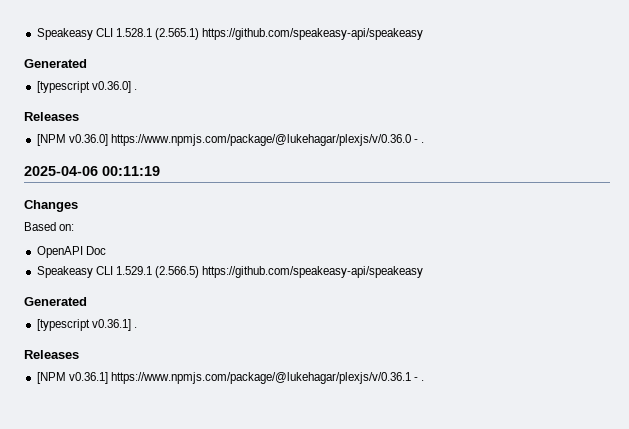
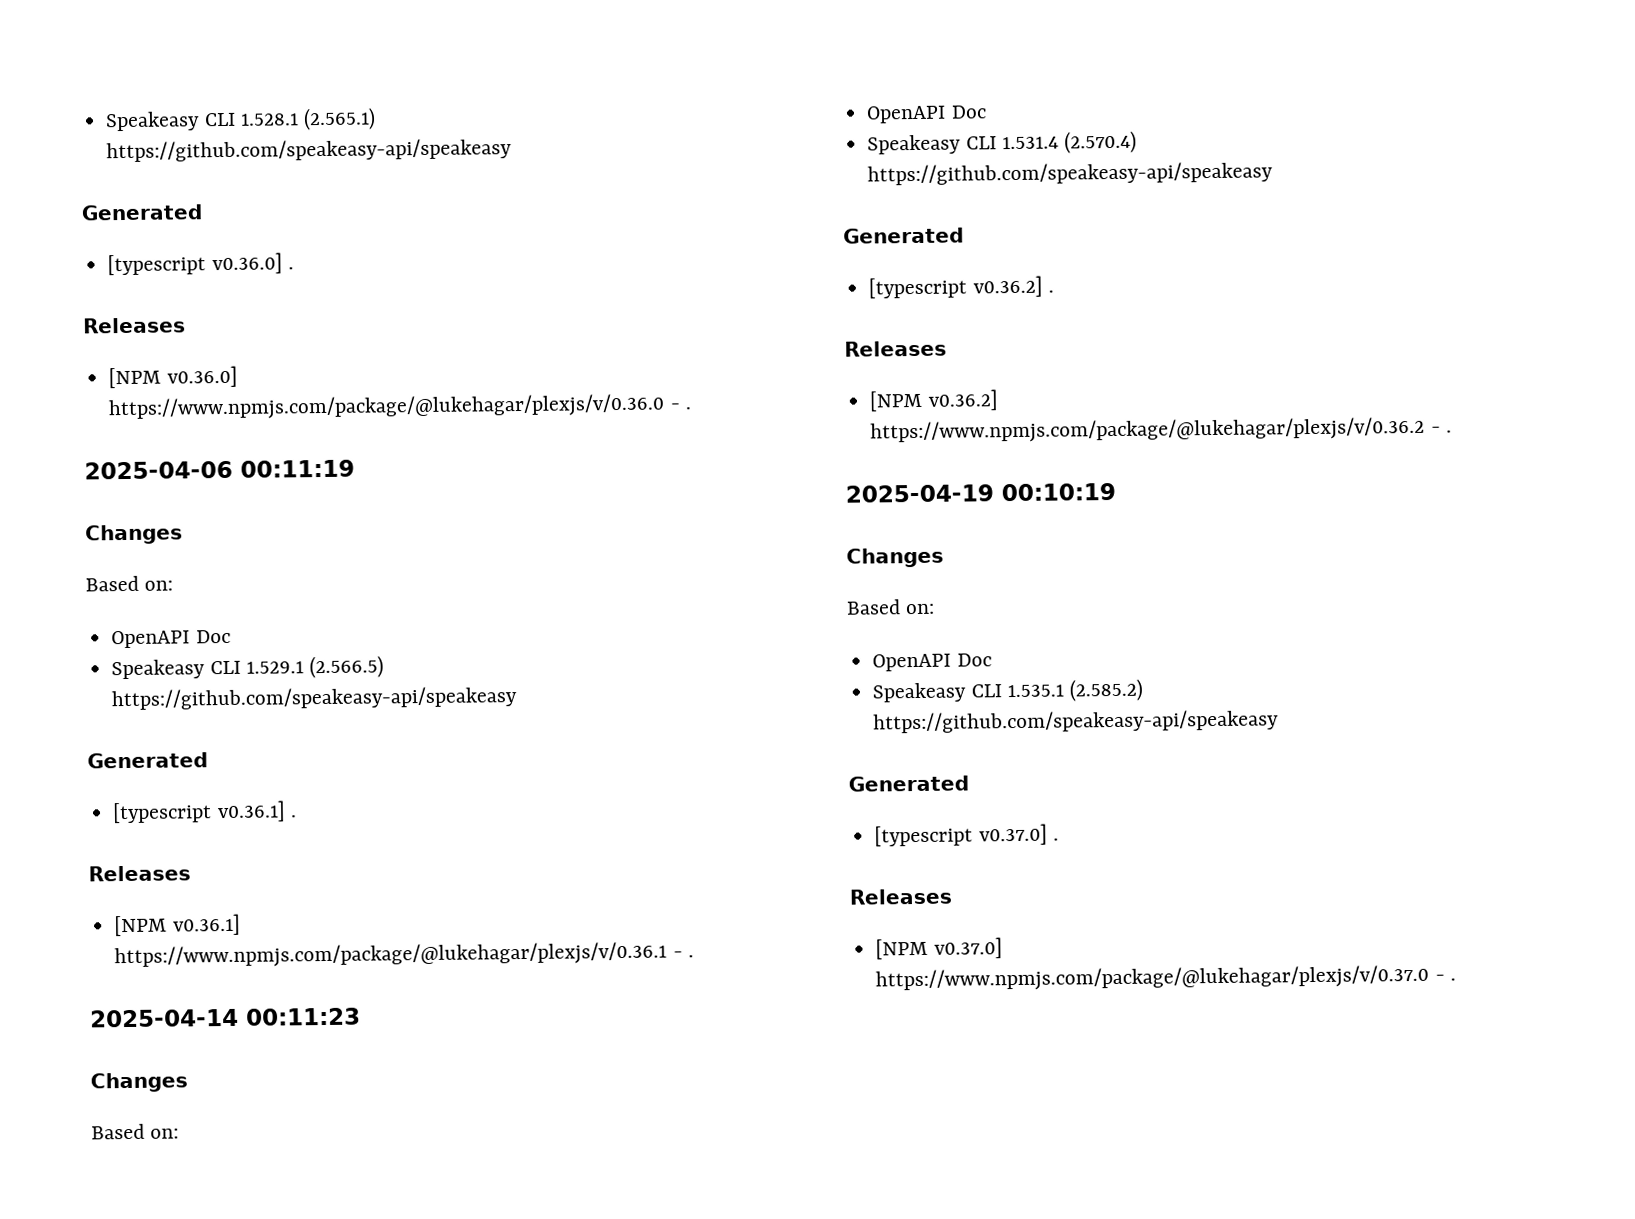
+ 2025-04-14 00:11:23
+ Changes
+ Based on:
+ OpenAPI Doc
+ Speakeasy CLI 1.531.4 (2.570.4) https://github.com/speakeasy-api/speakeasy
+ Generated
+ [typescript v0.36.2] .
+ Releases
+ [NPM v0.36.2] https://www.npmjs.com/package/@lukehagar/plexjs/v/0.36.2 - .
+ 2025-04-19 00:10:19
+ Changes
+ Based on:
+ OpenAPI Doc
+ Speakeasy CLI 1.535.1 (2.585.2) https://github.com/speakeasy-api/speakeasy
+ Generated
+ [typescript v0.37.0] .
+ Releases
+ [NPM v0.37.0] https://www.npmjs.com/package/@lukehagar/plexjs/v/0.37.0 - .

